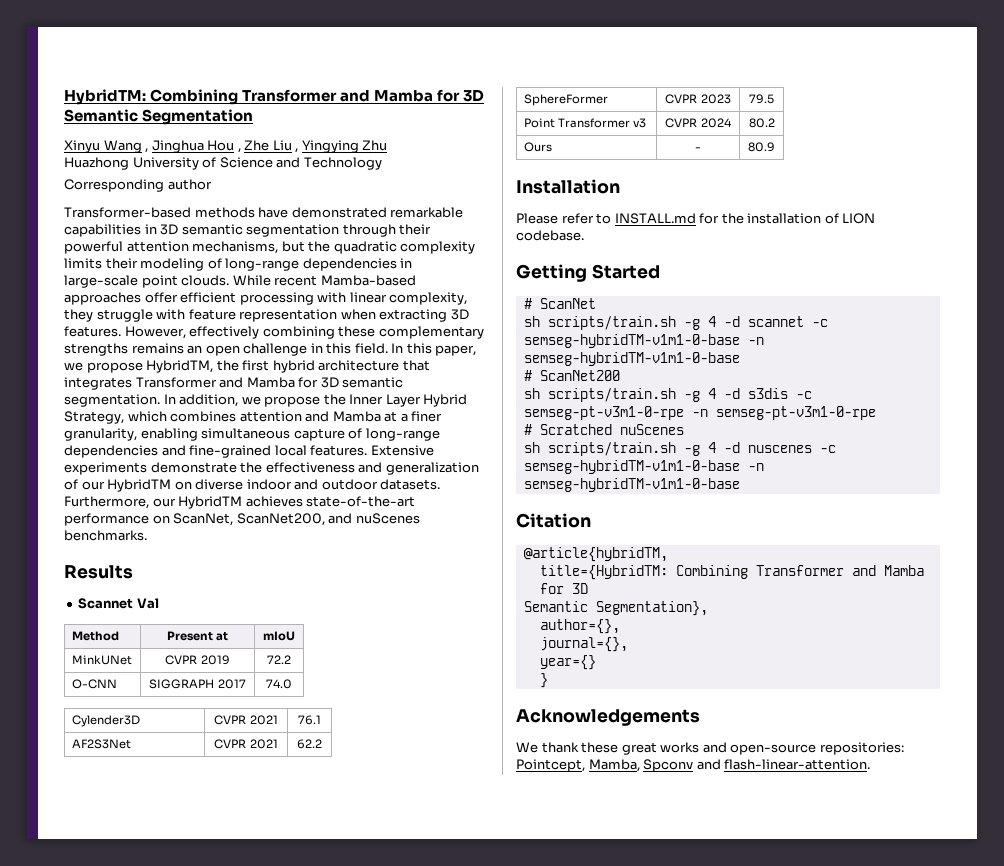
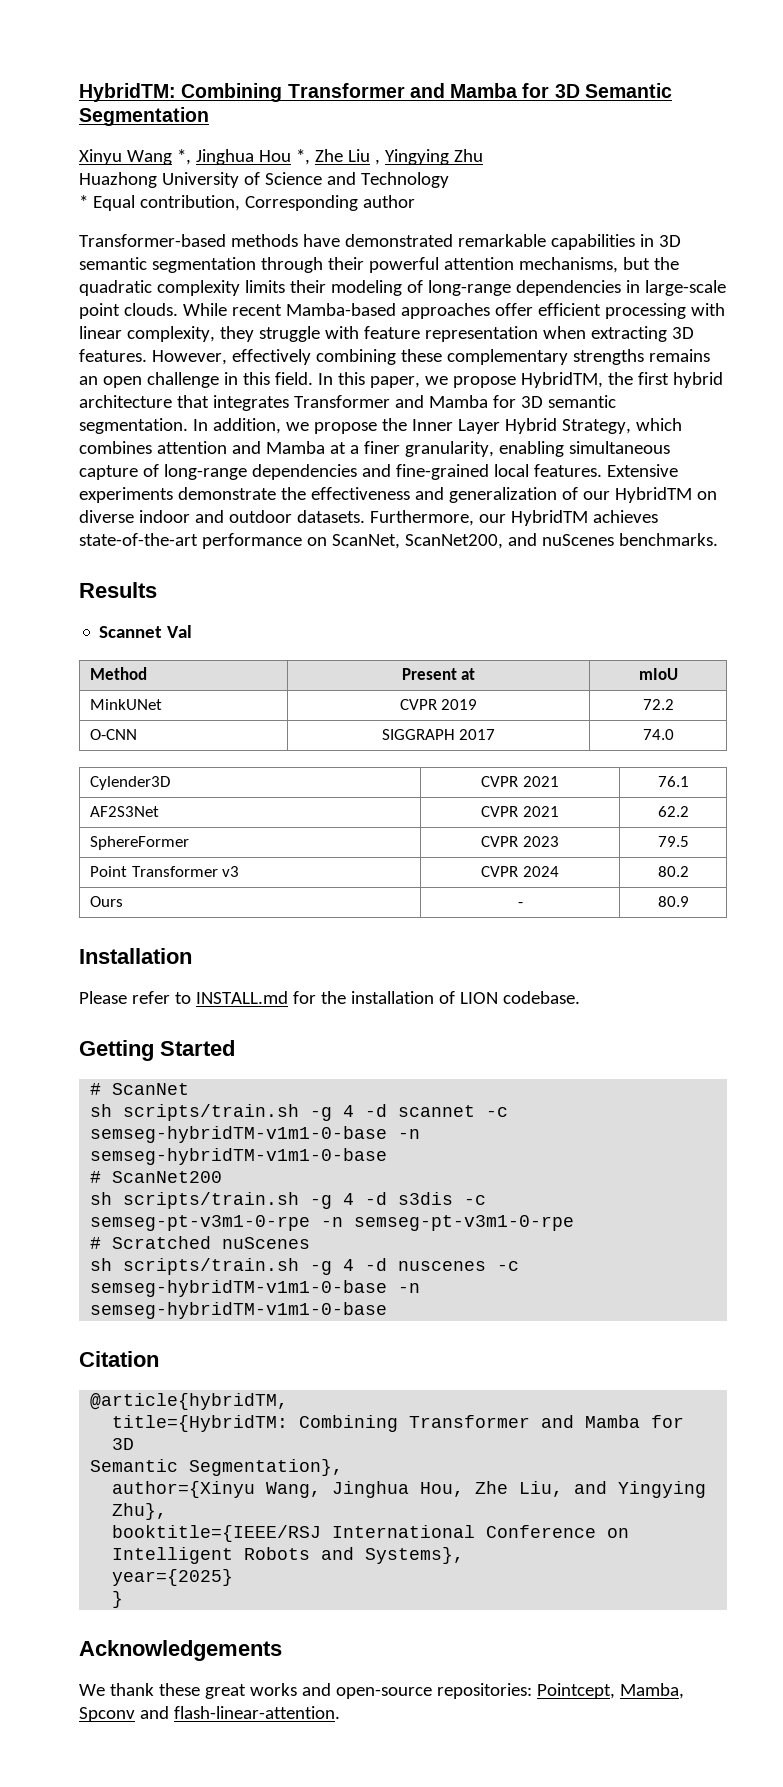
- Xinyu Wang , Jinghua Hou , Zhe Liu , Yingying Zhu
+ Xinyu Wang *, Jinghua Hou *, Zhe Liu , Yingying Zhu
- Corresponding author
+ * Equal contribution, Corresponding author
- author={},
- journal={},
- year={}
+ author={Xinyu Wang, Jinghua Hou, Zhe Liu, and Yingying Zhu},
+ booktitle={IEEE/RSJ International Conference on Intelligent Robots and Systems},
+ year={2025}

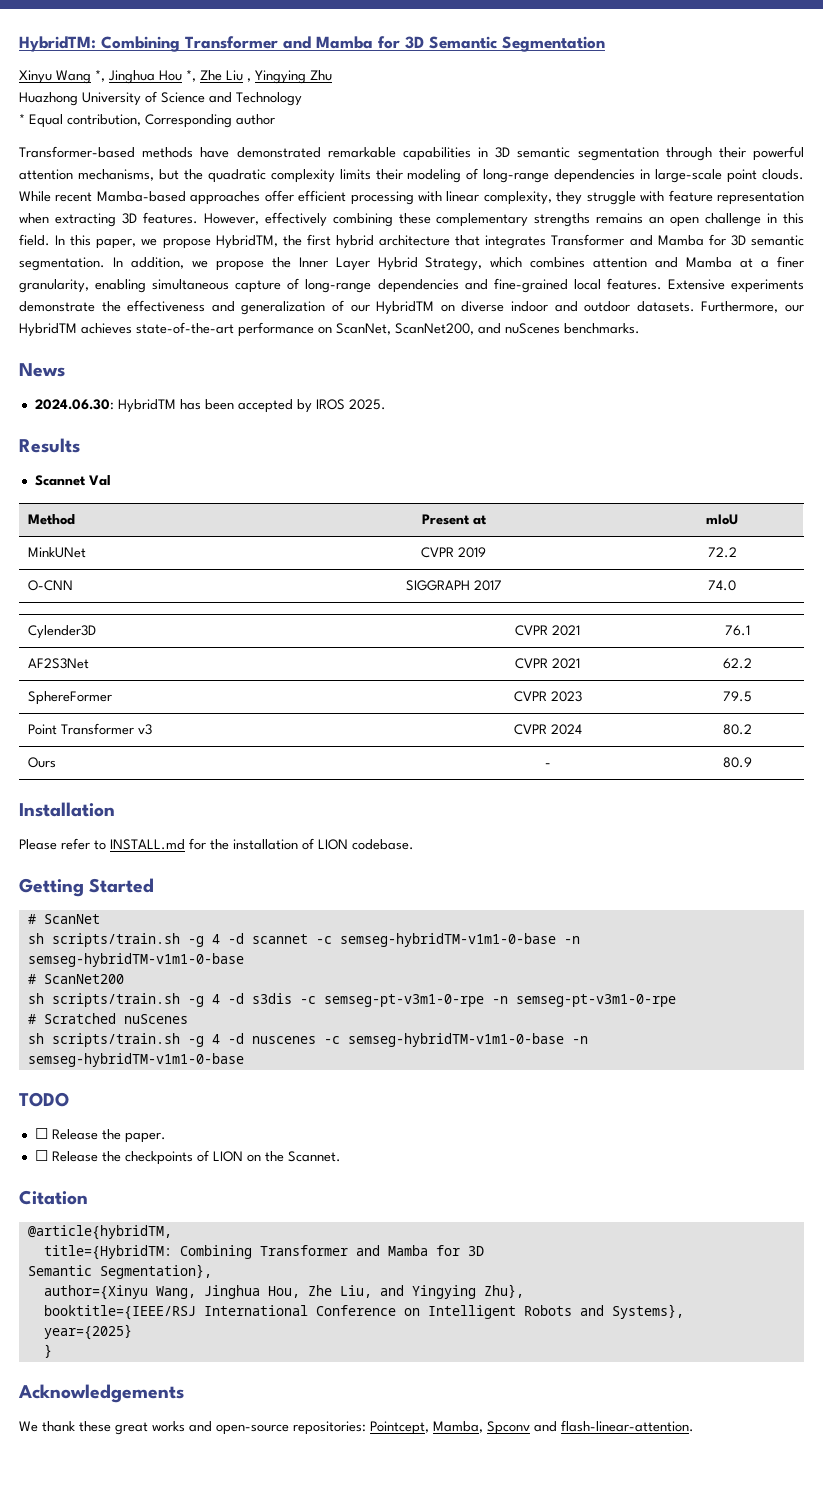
+ News
+ 2024.06.30: HybridTM has been accepted by IROS 2025.
+ TODO
+ ☐ Release the paper.
+ ☐ Release the checkpoints of LION on the Scannet.

